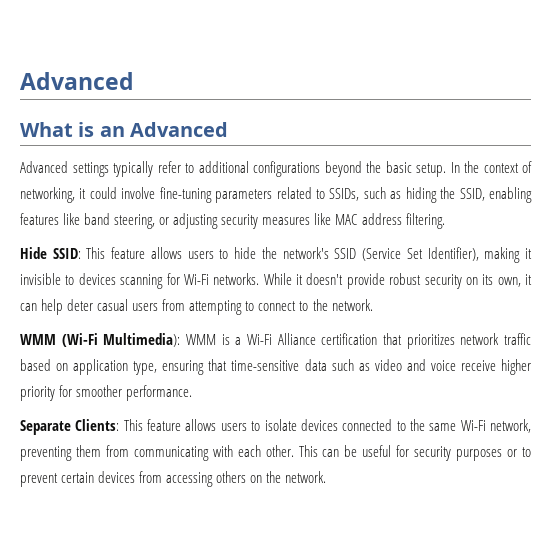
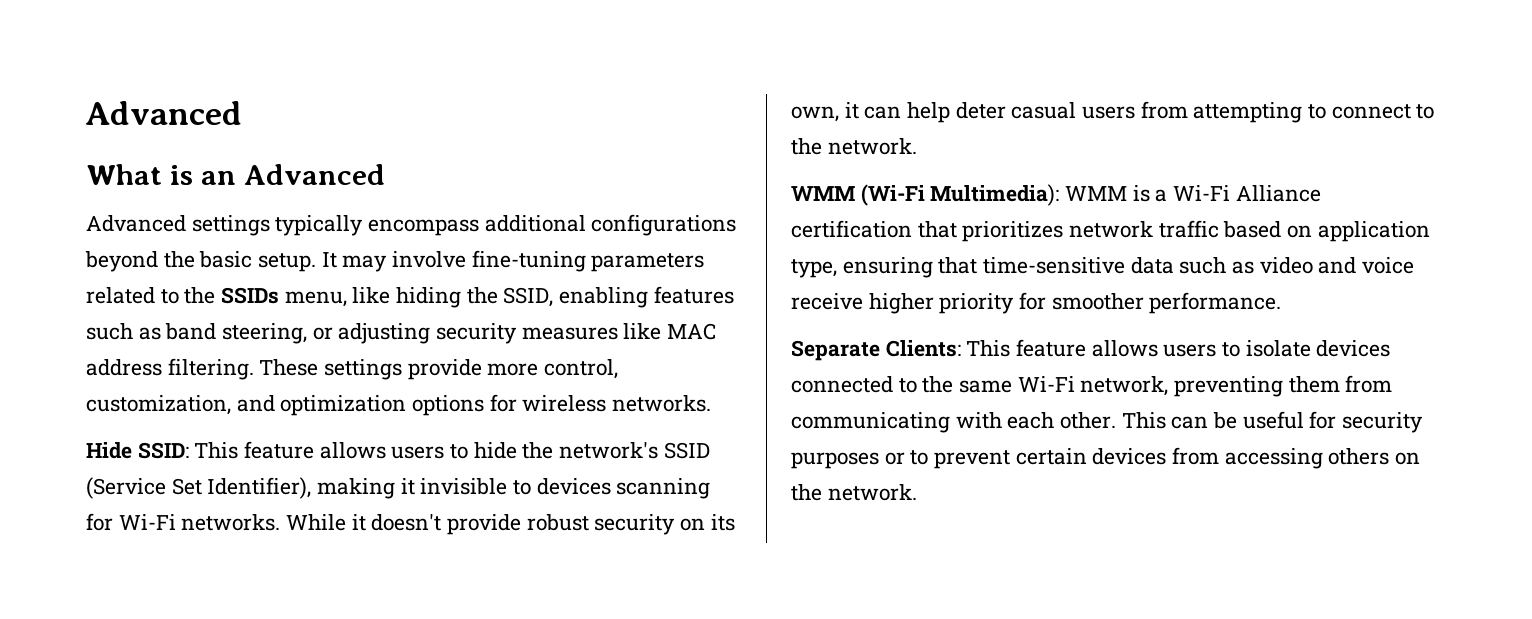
- Advanced settings typically refer to additional configurations beyond the basic setup.
+ Advanced settings typically encompass additional configurations beyond the basic setup.
- In the context of networking, it could involve fine-tuning parameters related to SSIDs, such as hiding the SSID, enabling features like band steering, or adjusting security measures like MAC address filtering.
+ It may involve fine-tuning parameters related to the SSIDs menu, like hiding the SSID, enabling features such as band steering, or adjusting security measures like MAC address filtering. These settings provide more control, customization, and optimization options for wireless networks.

